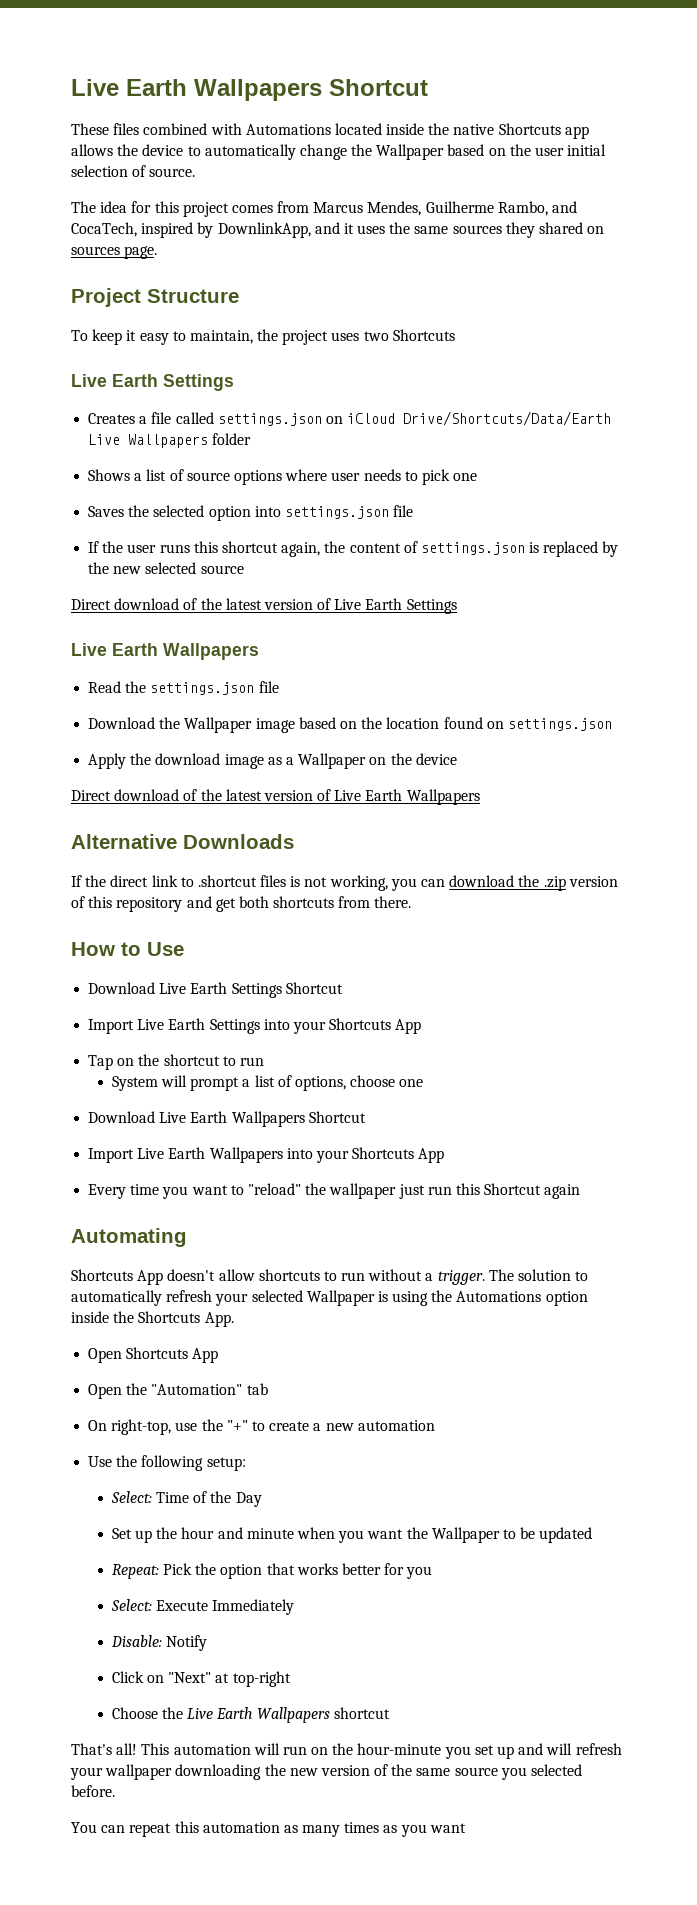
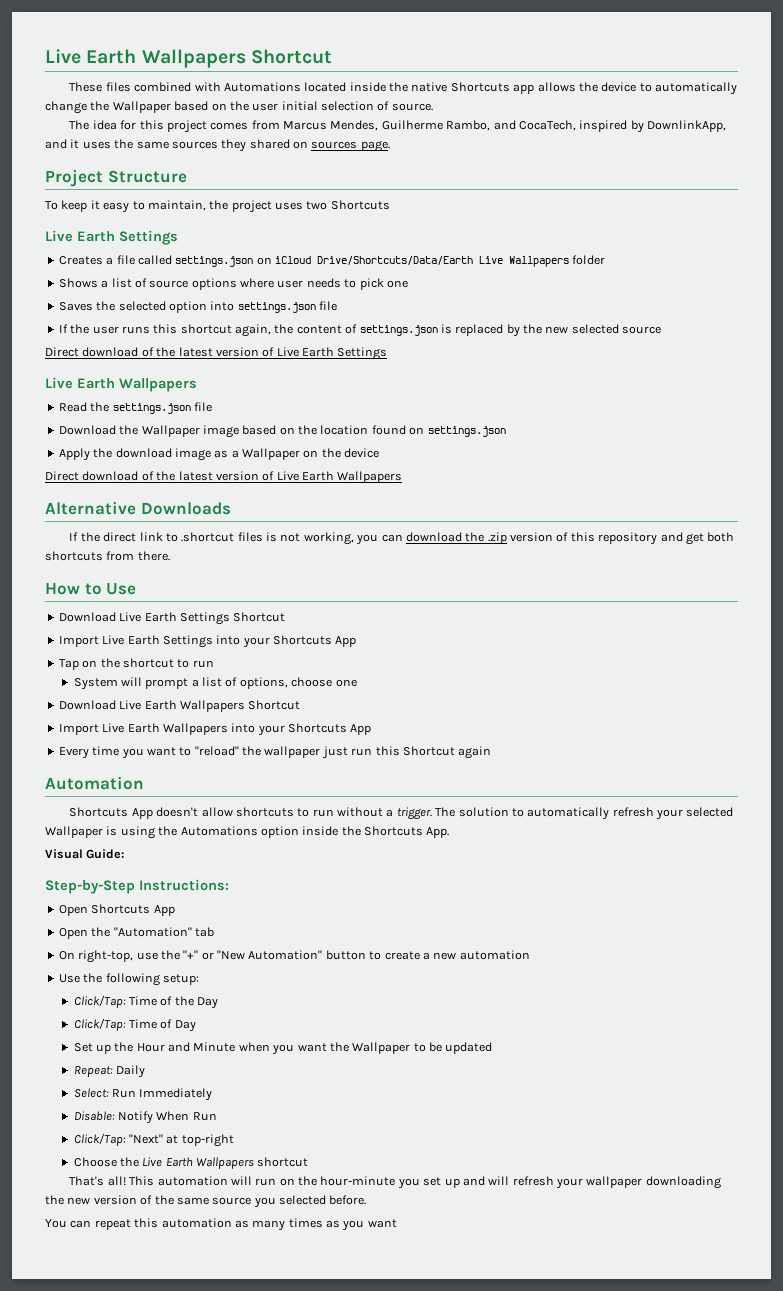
- Automating
+ Automation
+ Visual Guide:
+ Step-by-Step Instructions:
- On right-top, use the "+" to create a new automation
+ On right-top, use the "+" or "New Automation" button to create a new automation
- Select: Time of the Day
+ Click/Tap: Time of the Day
+ Click/Tap: Time of Day
- Set up the hour and minute when you want the Wallpaper to be updated
+ Set up the Hour and Minute when you want the Wallpaper to be updated
- Repeat: Pick the option that works better for you
- Select: Execute Immediately
+ Repeat: Daily
+ Select: Run Immediately
- Disable: Notify
- Click on "Next" at top-right
+ Disable: Notify When Run
+ Click/Tap: "Next" at top-right

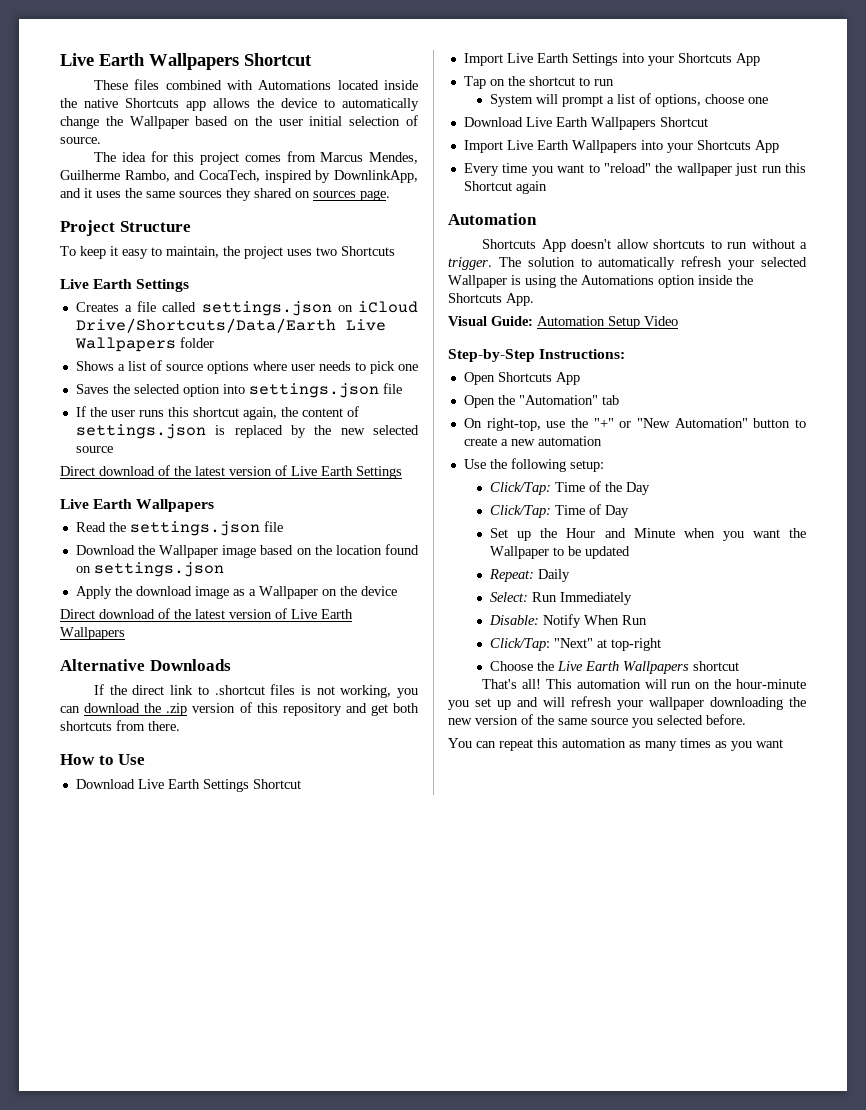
- Visual Guide:
+ Visual Guide: Automation Setup Video

